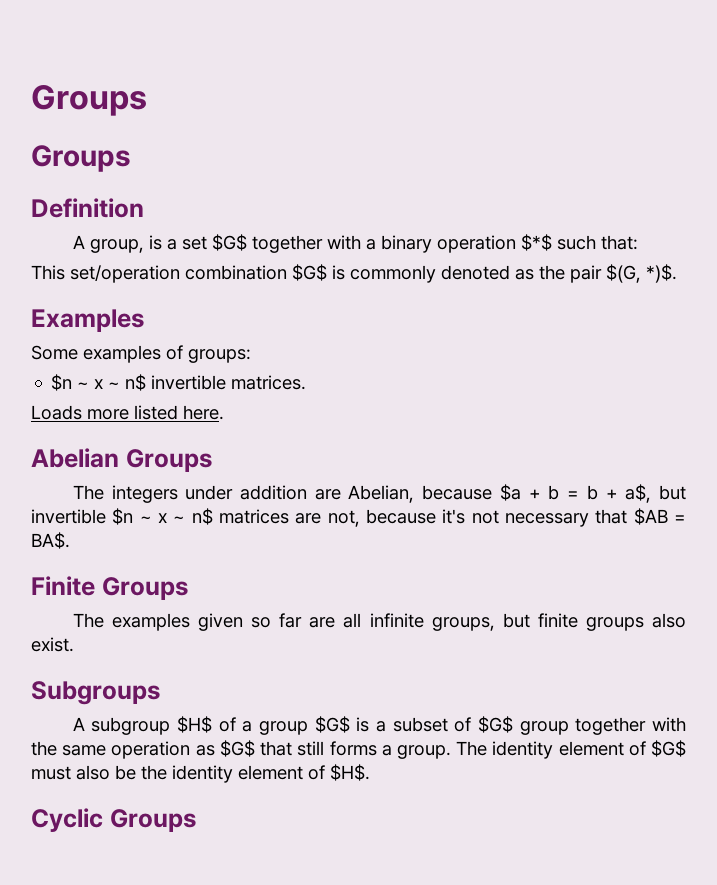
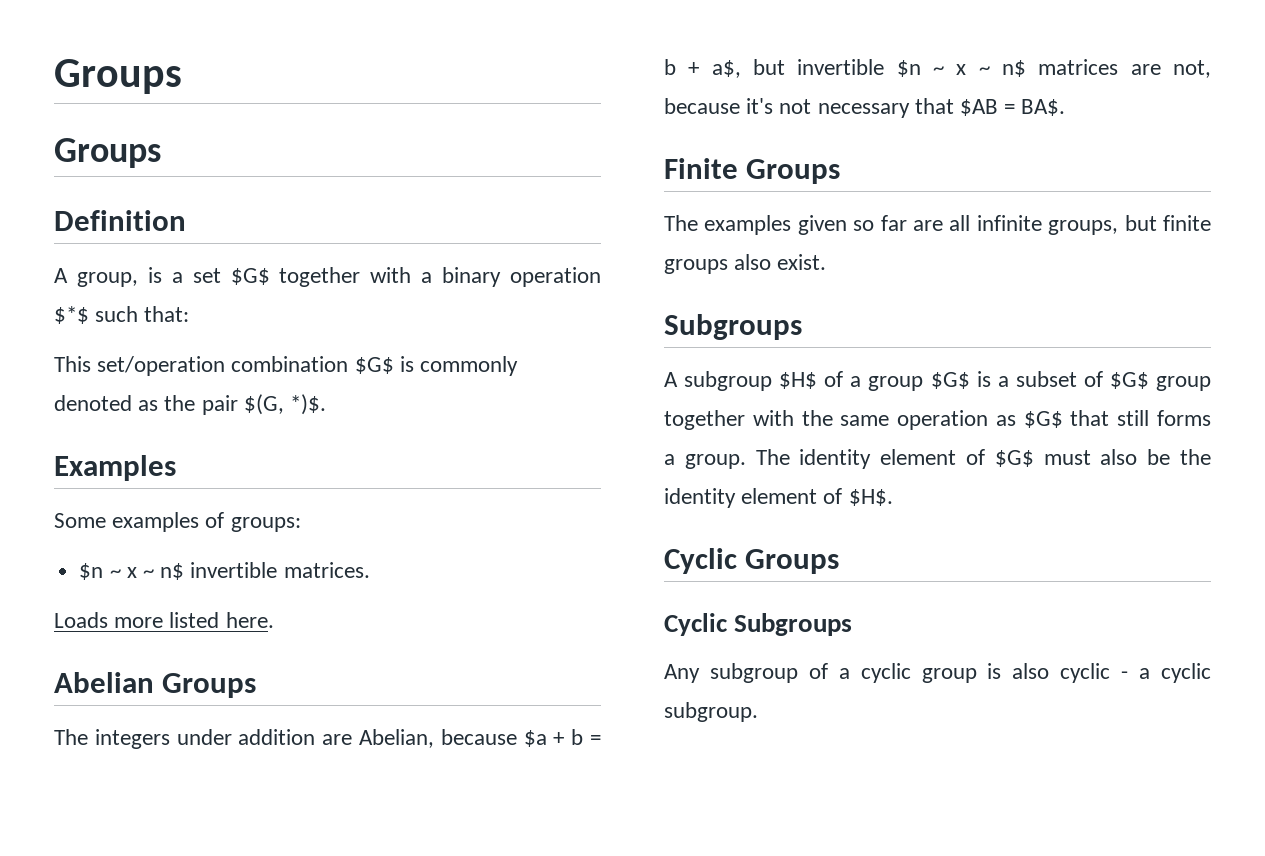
+ Cyclic Subgroups
+ Any subgroup of a cyclic group is also cyclic - a cyclic subgroup.

